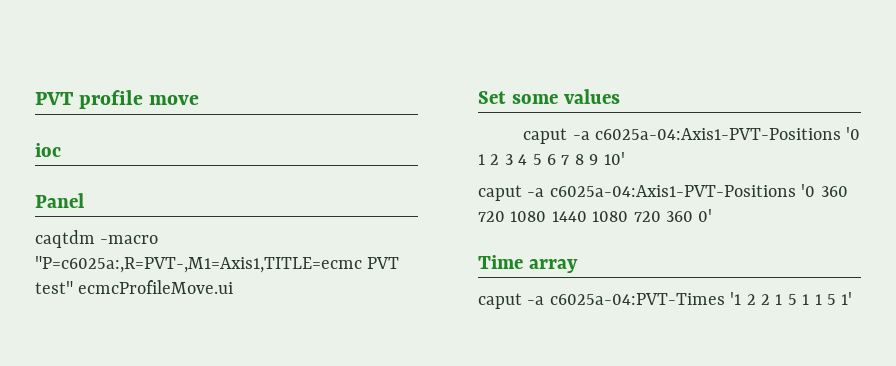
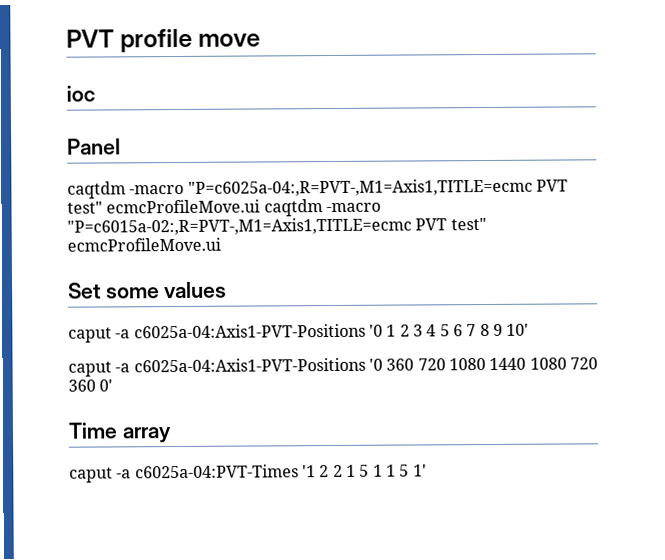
- caqtdm -macro "P=c6025a:,R=PVT-,M1=Axis1,TITLE=ecmc PVT test" ecmcProfileMove.ui
+ caqtdm -macro "P=c6025a-04:,R=PVT-,M1=Axis1,TITLE=ecmc PVT test" ecmcProfileMove.ui caqtdm -macro "P=c6015a-02:,R=PVT-,M1=Axis1,TITLE=ecmc PVT test" ecmcProfileMove.ui

